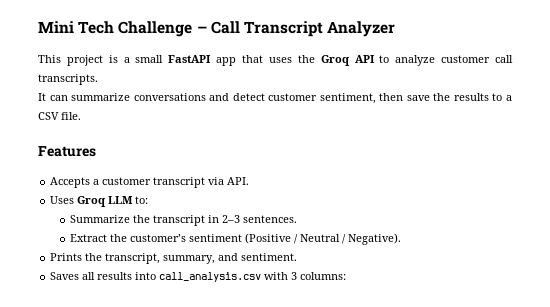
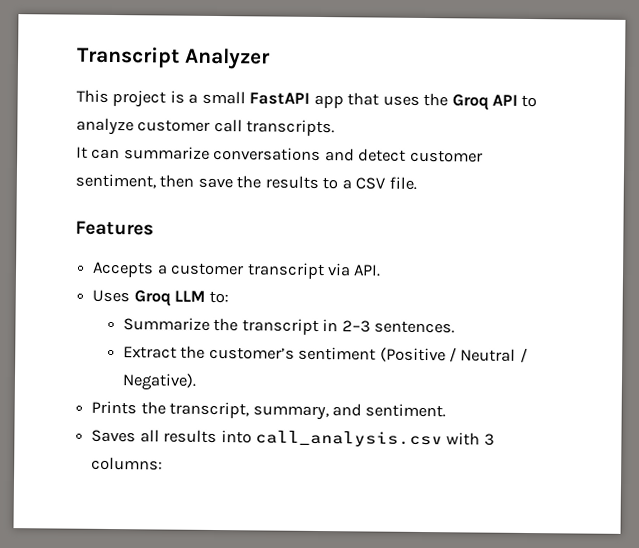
- Mini Tech Challenge – Call Transcript Analyzer
+ Transcript Analyzer

